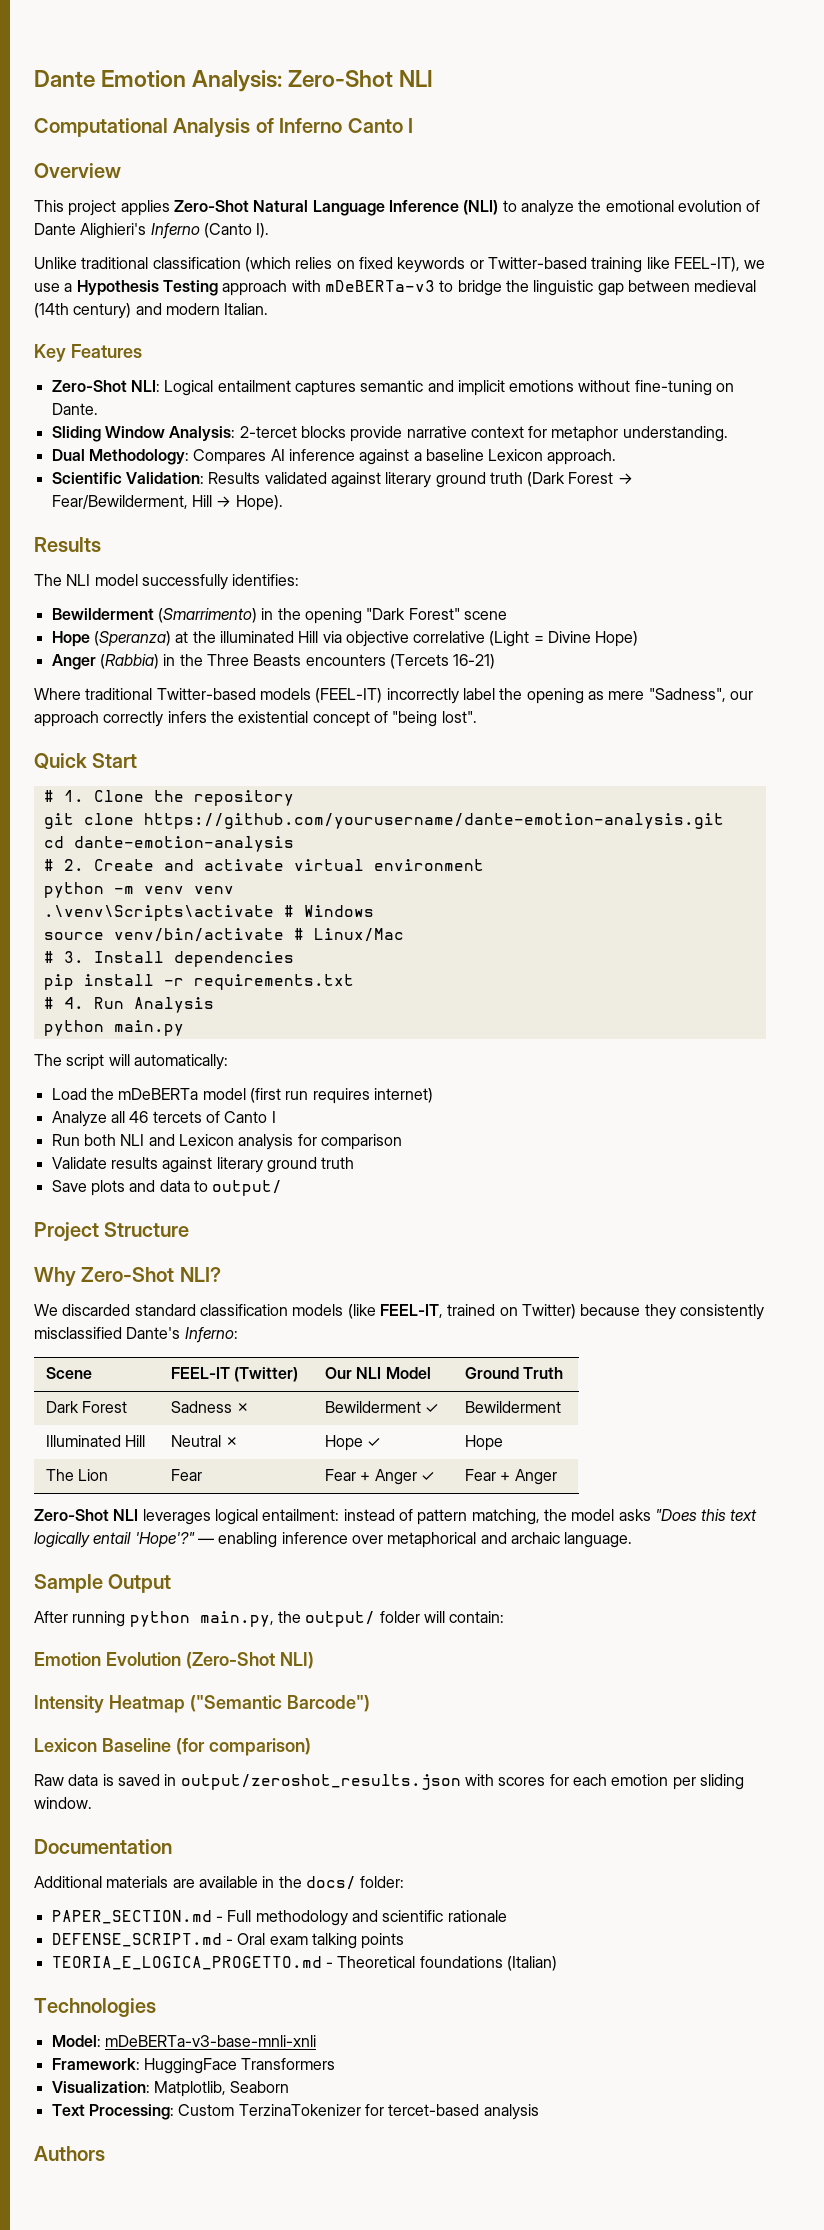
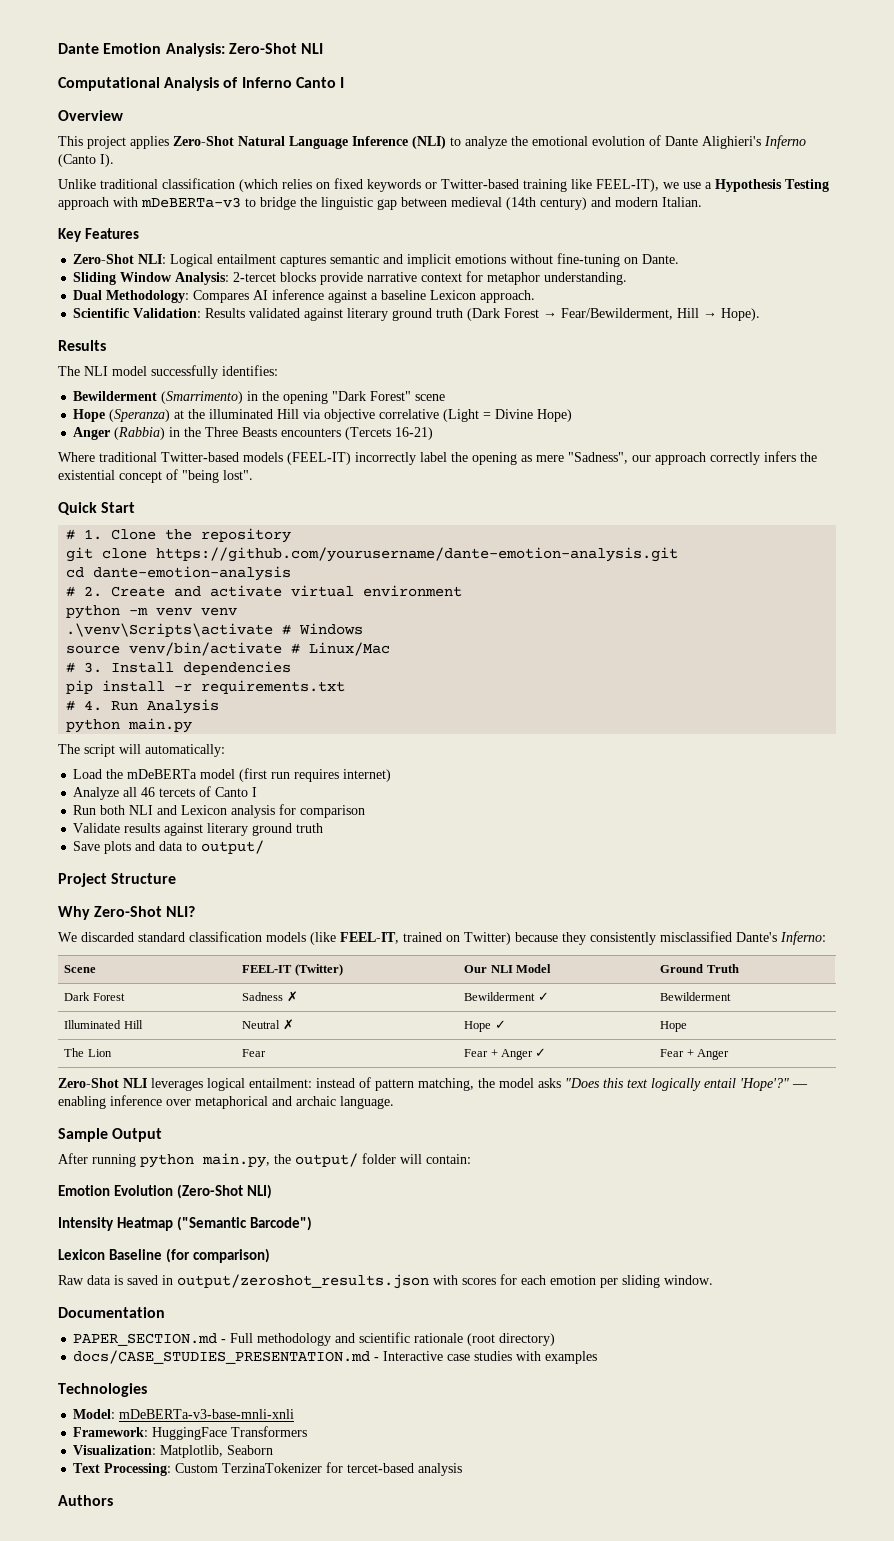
- Additional materials are available in the docs/ folder:
- PAPER_SECTION.md - Full methodology and scientific rationale
- DEFENSE_SCRIPT.md - Oral exam talking points
- TEORIA_E_LOGICA_PROGETTO.md - Theoretical foundations (Italian)
+ PAPER_SECTION.md - Full methodology and scientific rationale (root directory)
+ docs/CASE_STUDIES_PRESENTATION.md - Interactive case studies with examples

